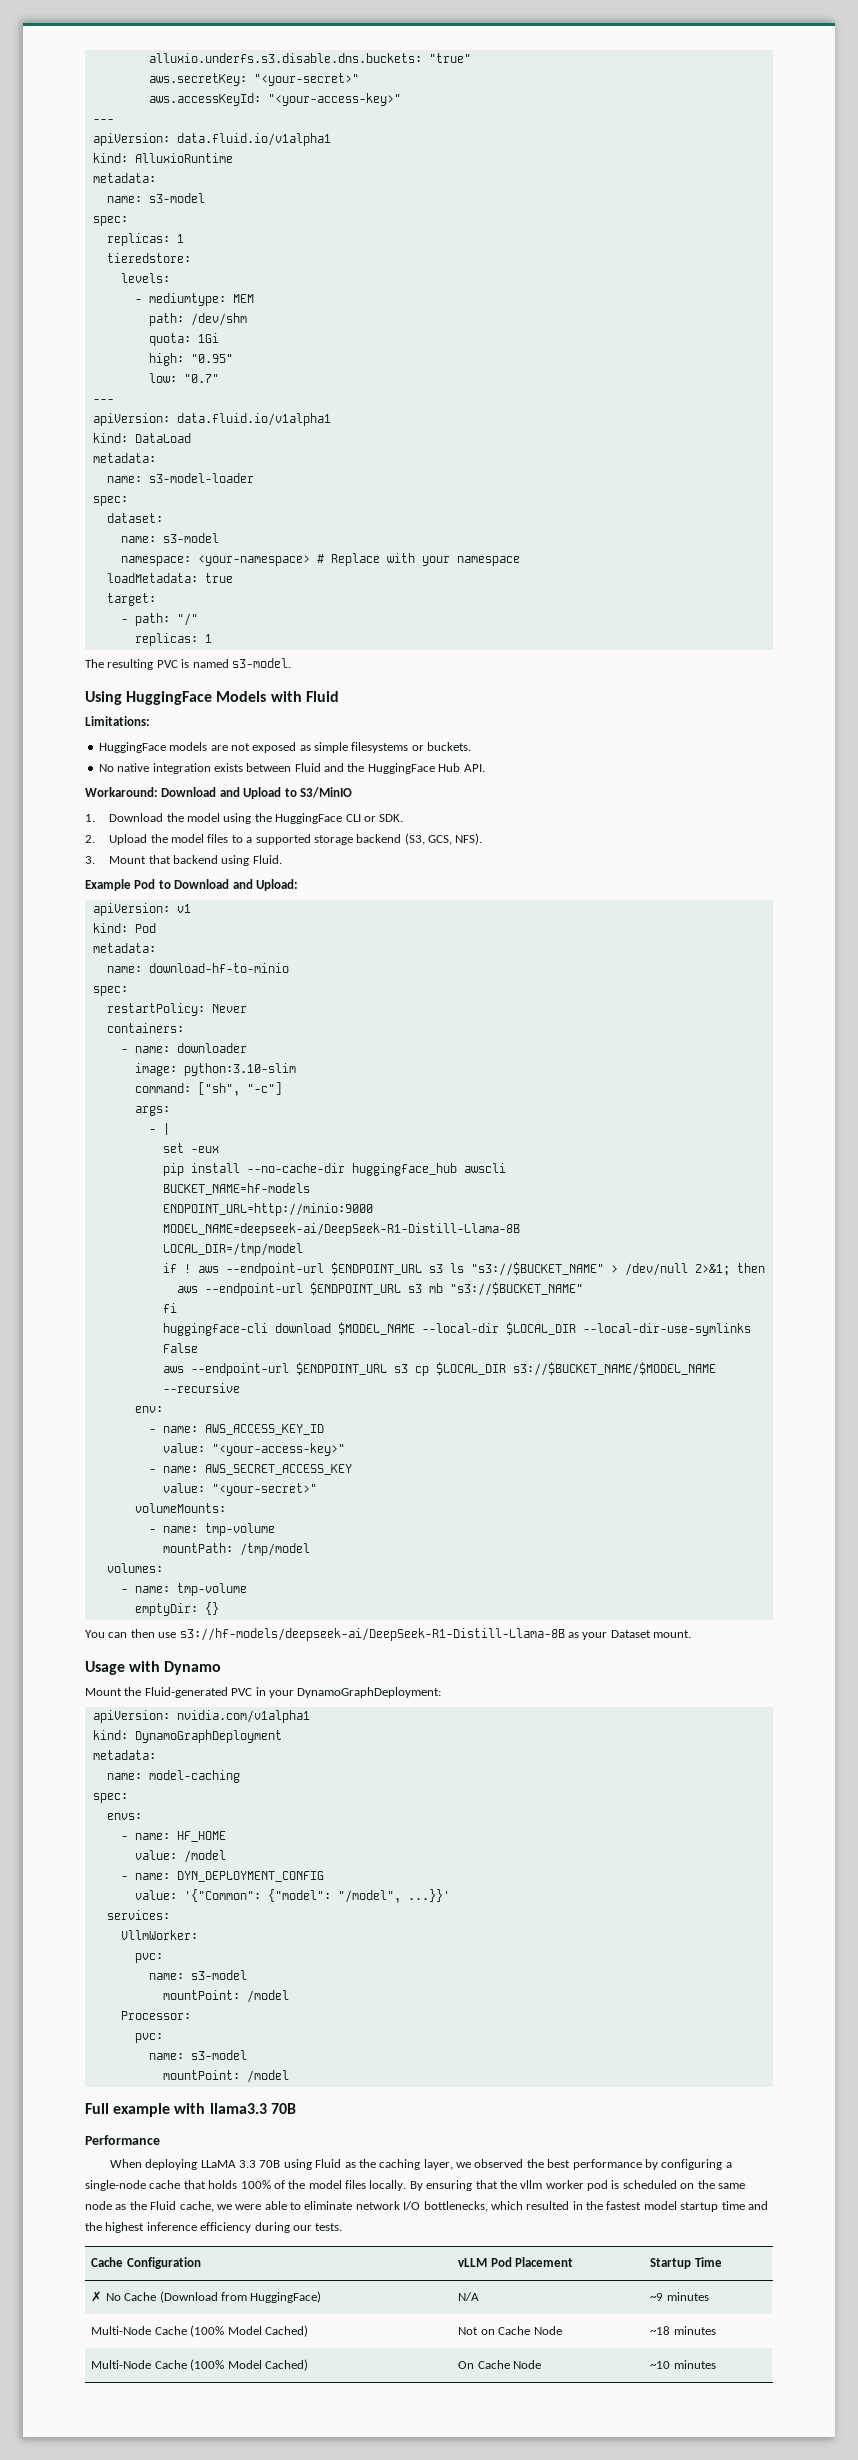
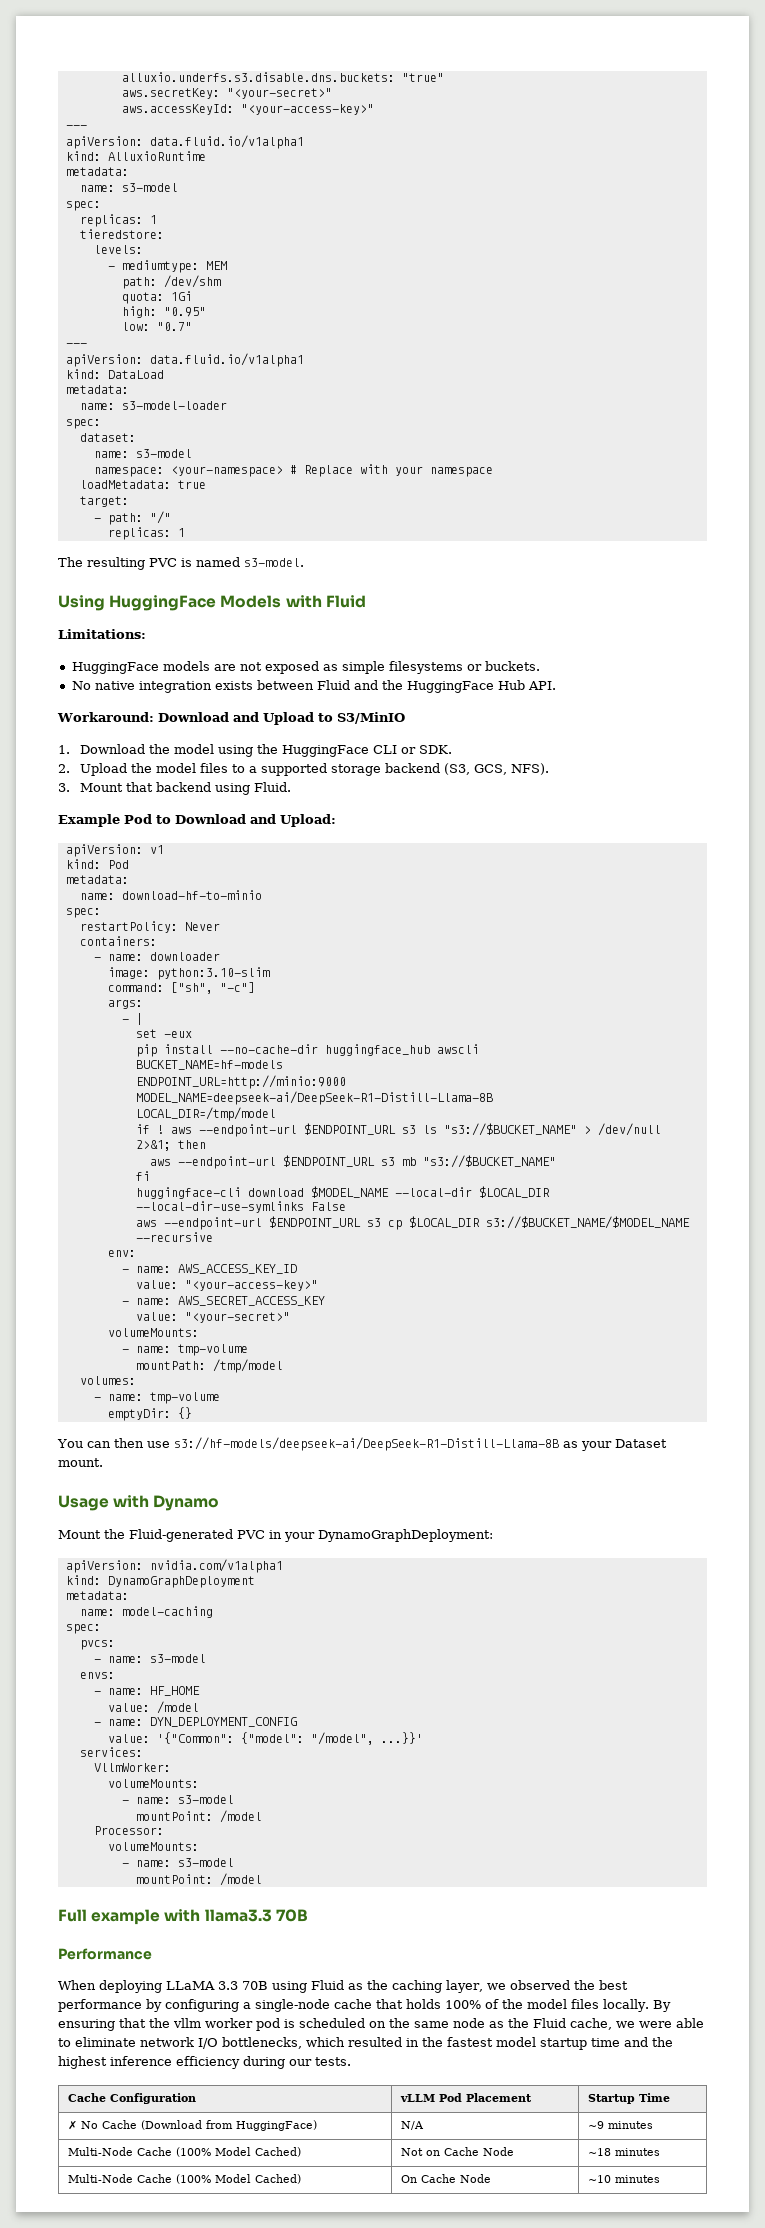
+ pvcs:
+ - name: s3-model
  VllmWorker:
- pvc:
- name: s3-model
+ volumeMounts:
+ - name: s3-model
  Processor:
- pvc:
- name: s3-model
+ volumeMounts:
+ - name: s3-model

